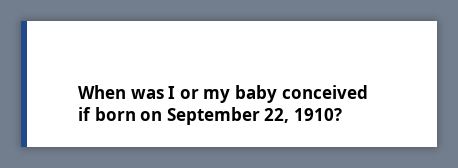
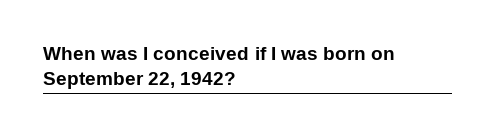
- When was I or my baby conceived if born on September 22, 1910?
+ When was I conceived if I was born on September 22, 1942?

